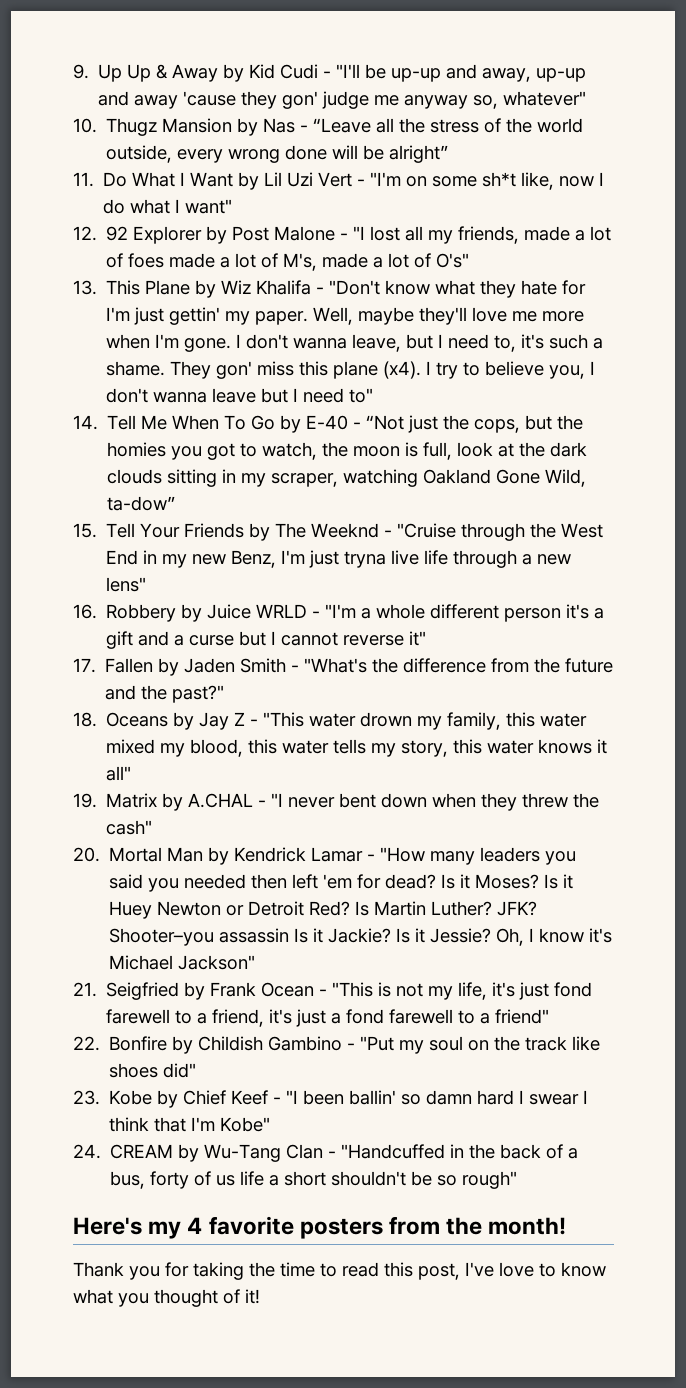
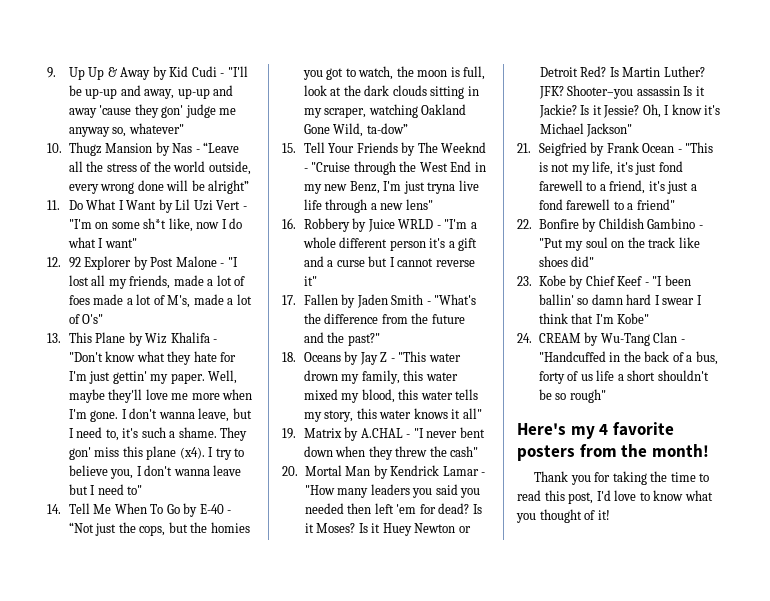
- Thank you for taking the time to read this post, I've love to know what you thought of it!
+ Thank you for taking the time to read this post, I'd love to know what you thought of it!

